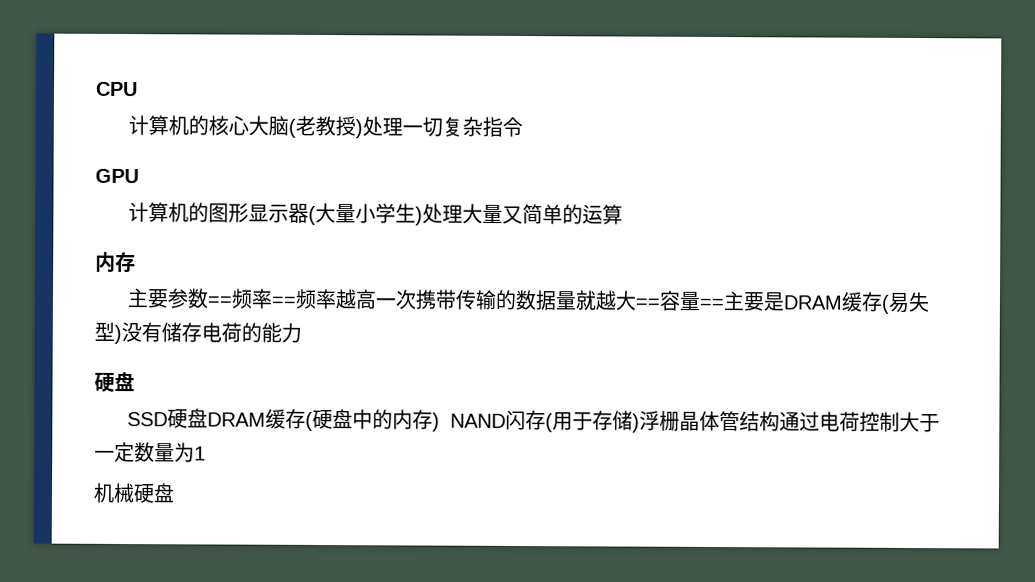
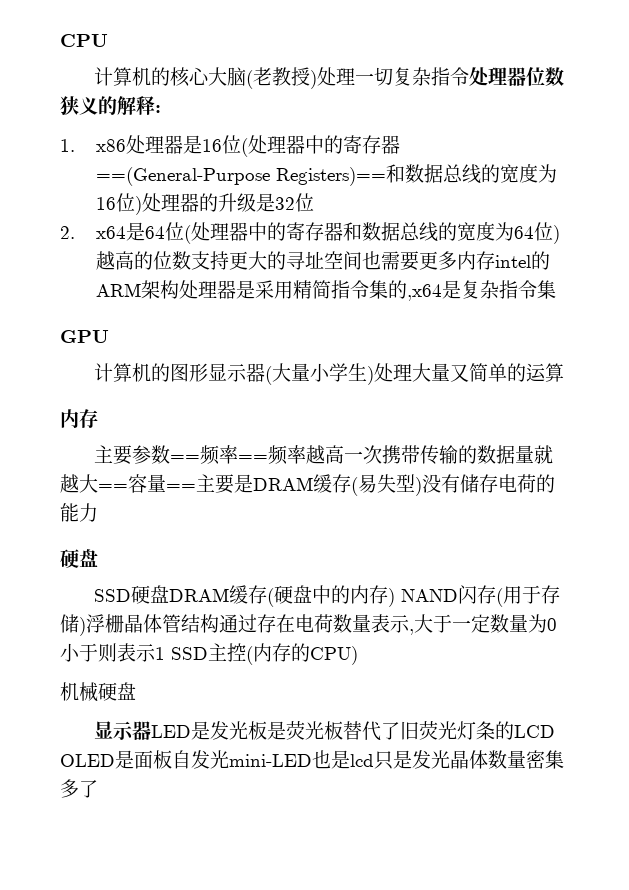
- 计算机的核心大脑(老教授)处理一切复杂指令
+ 计算机的核心大脑(老教授)处理一切复杂指令处理器位数狭义的解释:
+ 1. x86处理器是16位(处理器中的寄存器==(General-Purpose Registers)==和数据总线的宽度为16位)处理器的升级是32位
+ 2. x64是64位(处理器中的寄存器和数据总线的宽度为64位)越高的位数支持更大的寻址空间也需要更多内存intel的ARM架构处理器是采用精简指令集的,x64是复杂指令集
- SSD硬盘DRAM缓存(硬盘中的内存) NAND闪存(用于存储)浮栅晶体管结构通过电荷控制大于一定数量为1
+ SSD硬盘DRAM缓存(硬盘中的内存) NAND闪存(用于存储)浮栅晶体管结构通过存在电荷数量表示,大于一定数量为0小于则表示1 SSD主控(内存的CPU)
  机械硬盘
+ 显示器LED是发光板是荧光板替代了旧荧光灯条的LCD OLED是面板自发光mini-LED也是lcd只是发光晶体数量密集多了

